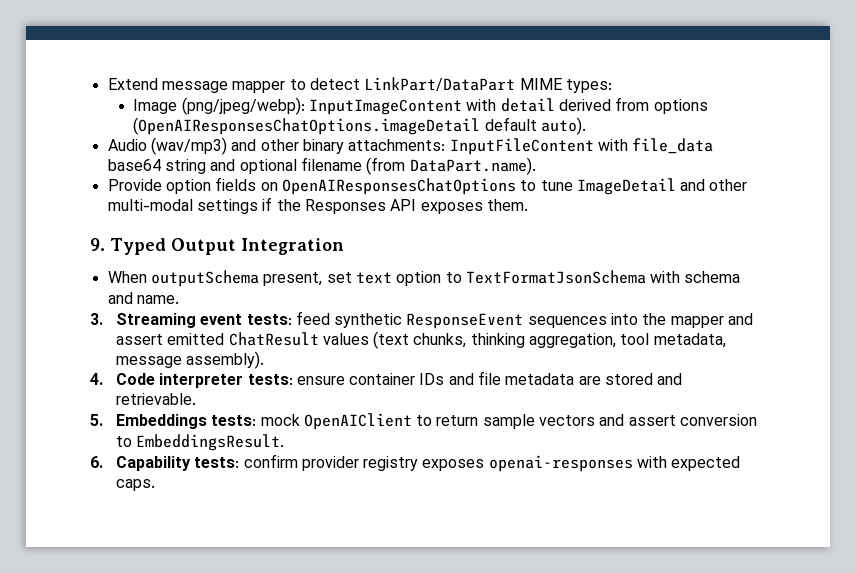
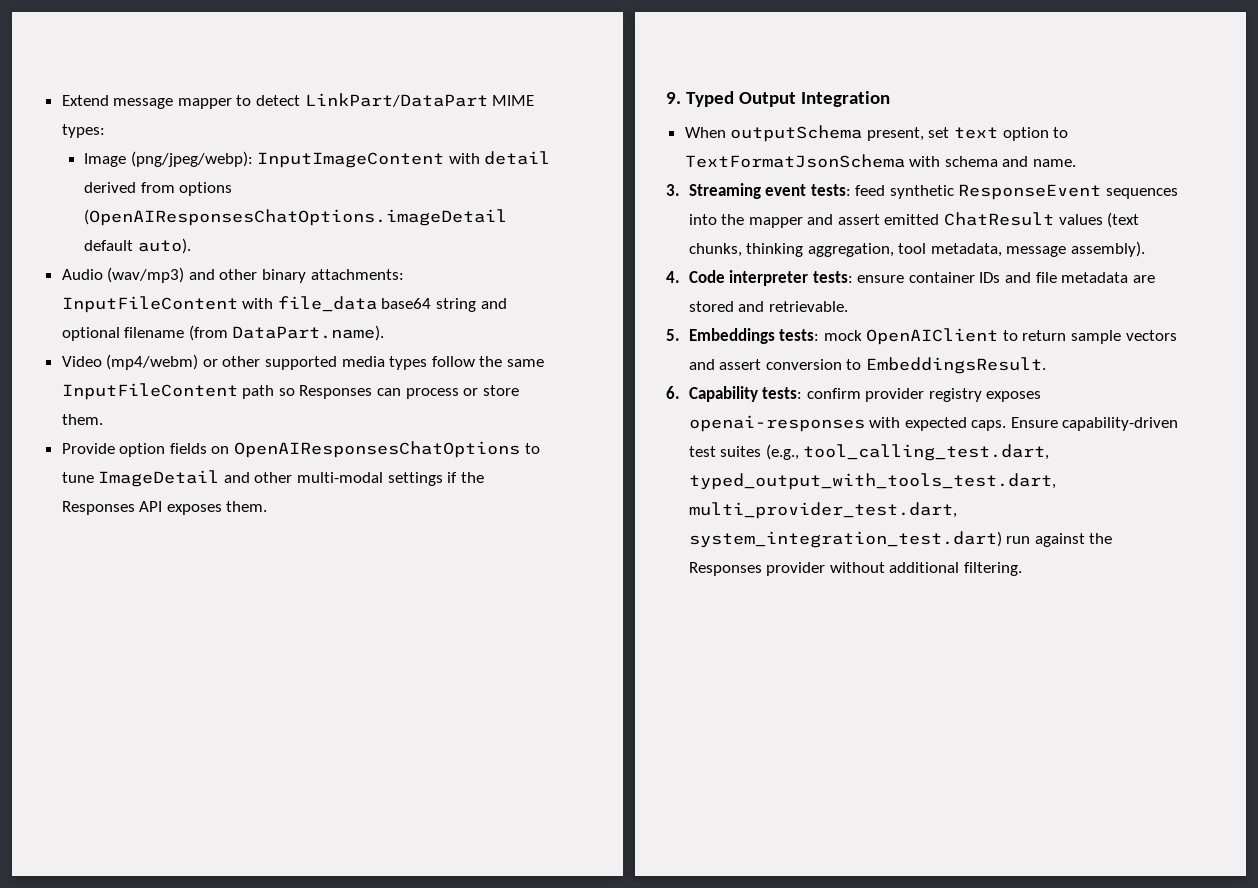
+ Video (mp4/webm) or other supported media types follow the same InputFileContent path so Responses can process or store them.
+ Ensure capability-driven test suites (e.g., tool_calling_test.dart, typed_output_with_tools_test.dart, multi_provider_test.dart, system_integration_test.dart) run against the Responses provider without additional filtering.

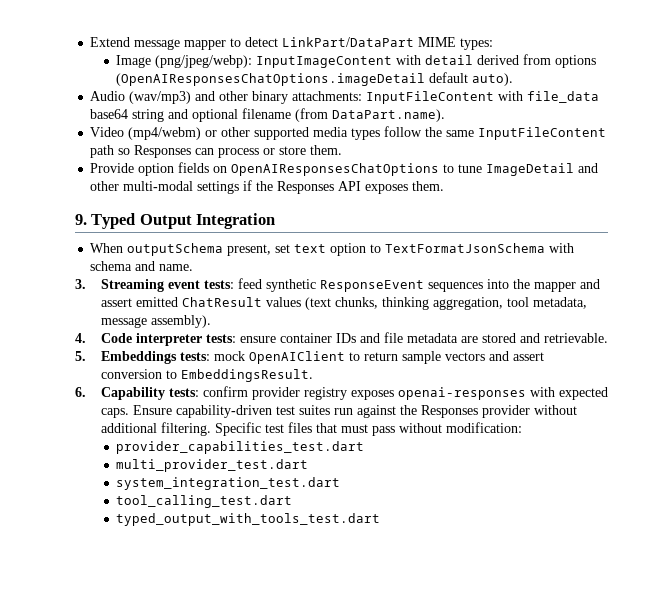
- Ensure capability-driven test suites (e.g., tool_calling_test.dart, typed_output_with_tools_test.dart, multi_provider_test.dart, system_integration_test.dart) run against the Responses provider without additional filtering.
+ Ensure capability-driven test suites run against the Responses provider without additional filtering.
+ Specific test files that must pass without modification:
+ provider_capabilities_test.dart
+ multi_provider_test.dart
+ system_integration_test.dart
+ tool_calling_test.dart
+ typed_output_with_tools_test.dart

